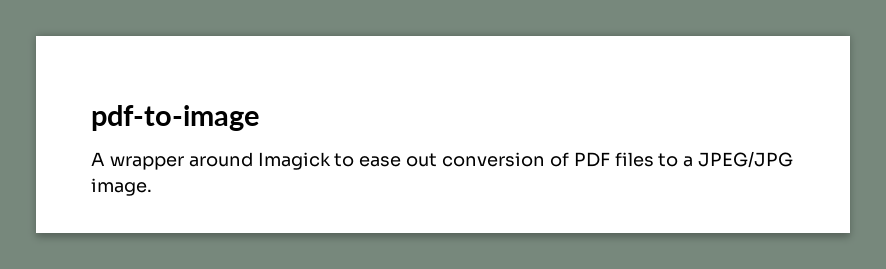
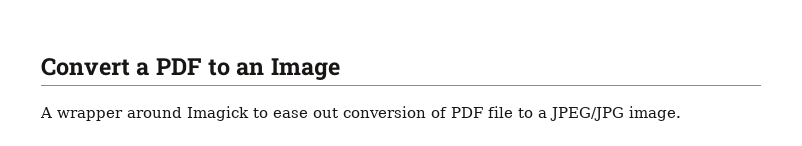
- pdf-to-image
+ Convert a PDF to an Image
- A wrapper around Imagick to ease out conversion of PDF files to a JPEG/JPG image.
+ A wrapper around Imagick to ease out conversion of PDF file to a JPEG/JPG image.

